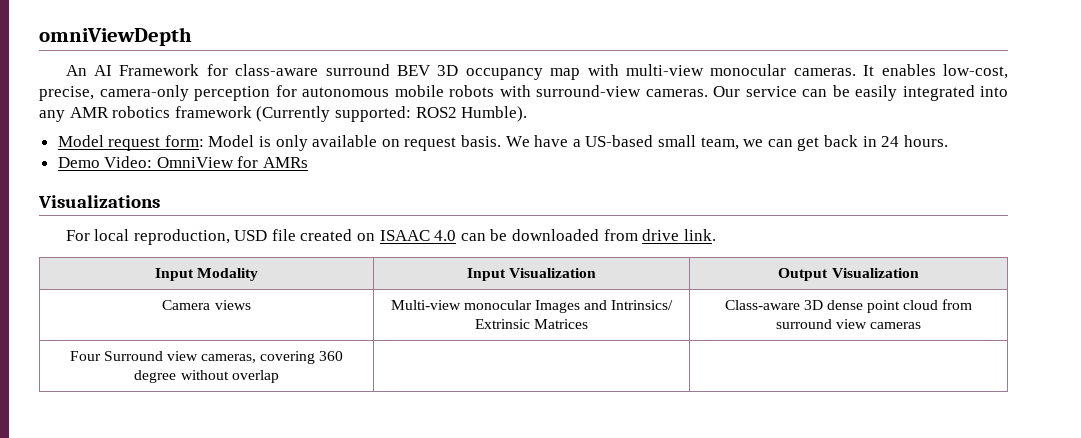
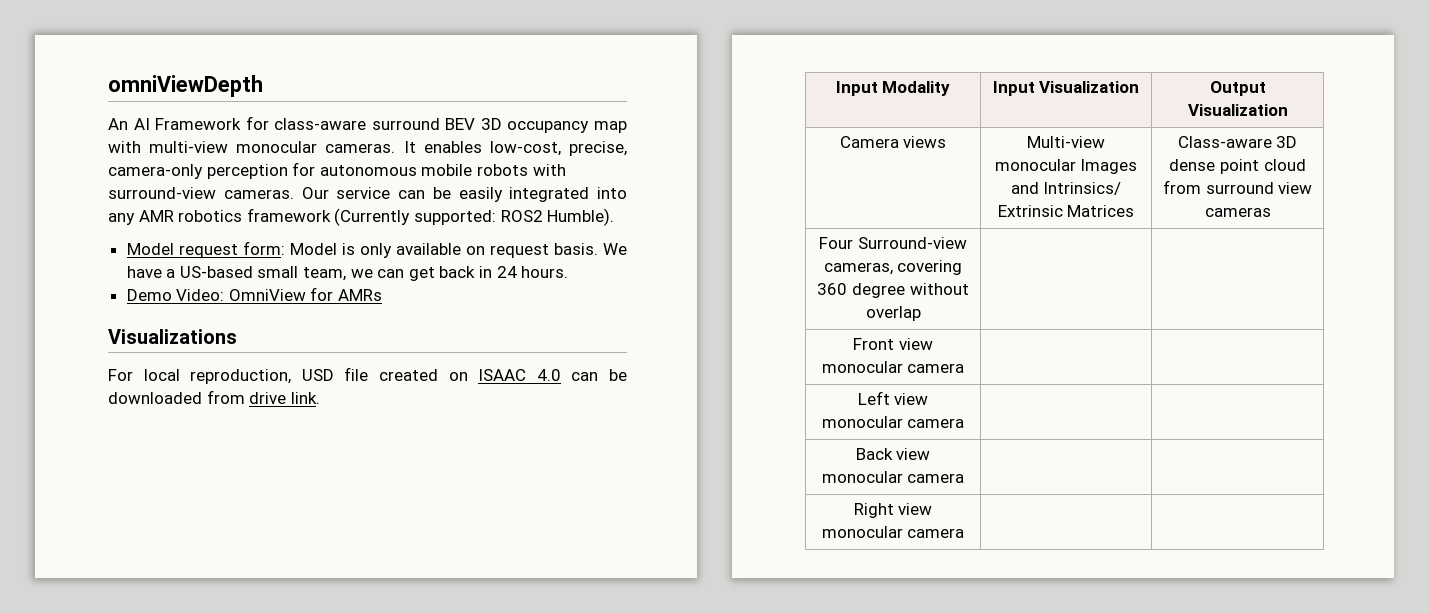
- Four Surround view cameras, covering 360 degree without overlap | |
+ Four Surround-view cameras, covering 360 degree without overlap | |
+ Front view monocular camera | |
+ Left view monocular camera | |
+ Back view monocular camera | |
+ Right view monocular camera | |

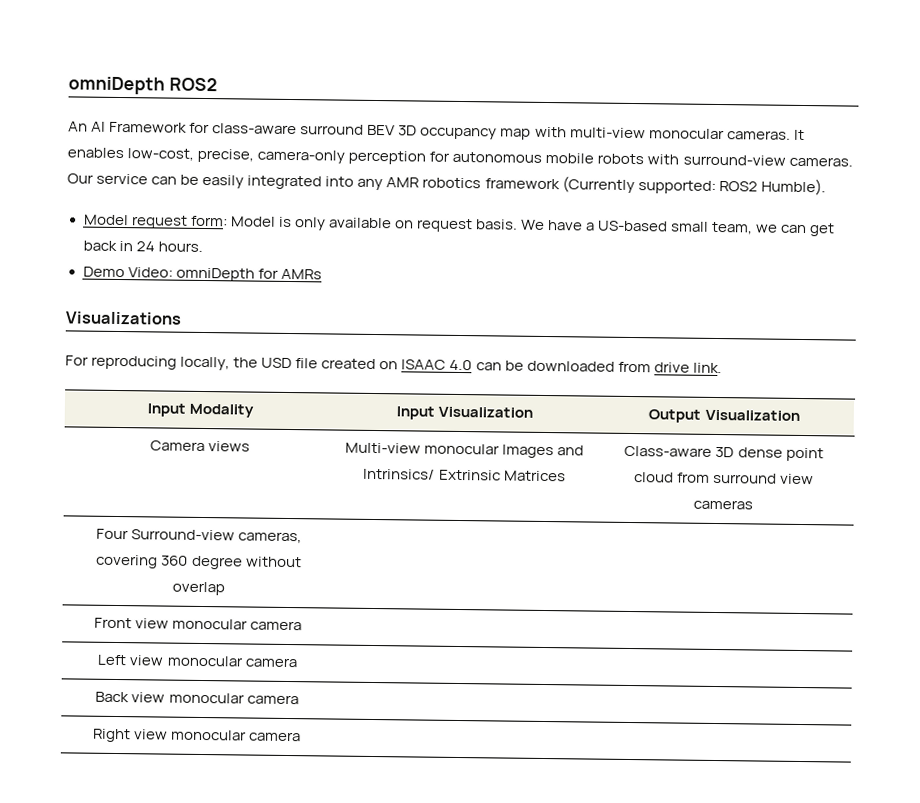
- omniViewDepth
+ omniDepth ROS2
- Demo Video: OmniView for AMRs
+ Demo Video: omniDepth for AMRs
- For local reproduction, USD file created on ISAAC 4.0 can be downloaded from drive link.
+ For reproducing locally, the USD file created on ISAAC 4.0 can be downloaded from drive link.

